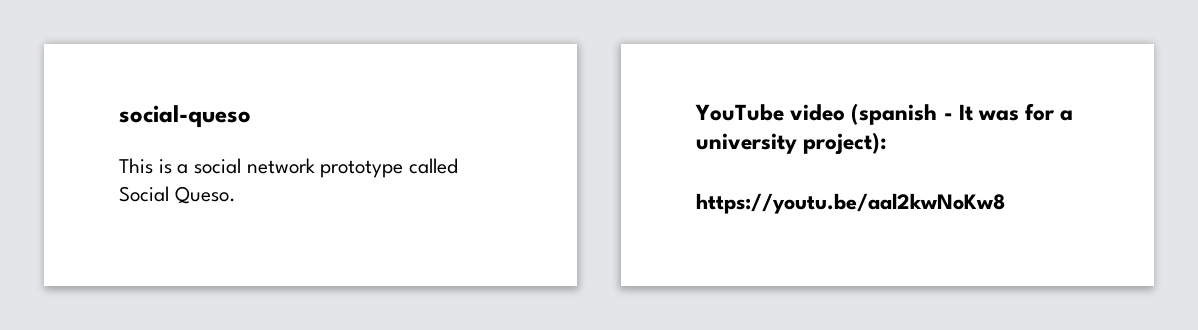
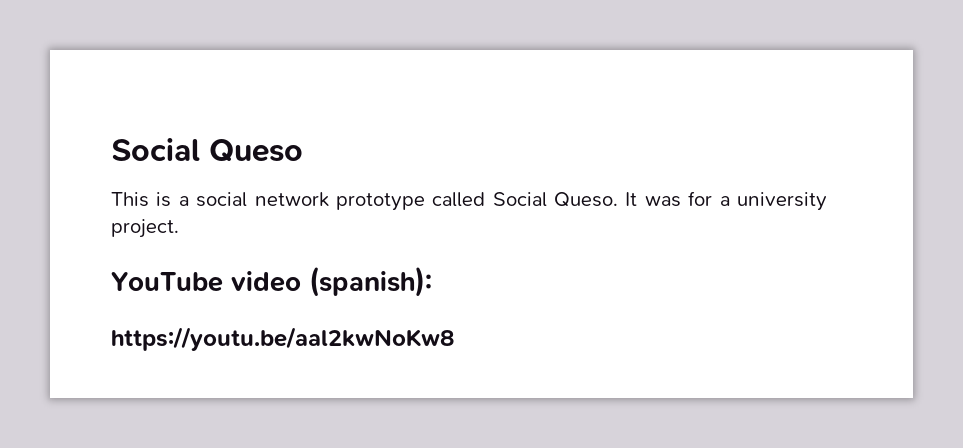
- social-queso
+ Social Queso
- This is a social network prototype called Social Queso.
- YouTube video (spanish - It was for a university project):
+ This is a social network prototype called Social Queso. It was for a university project.
+ YouTube video (spanish):

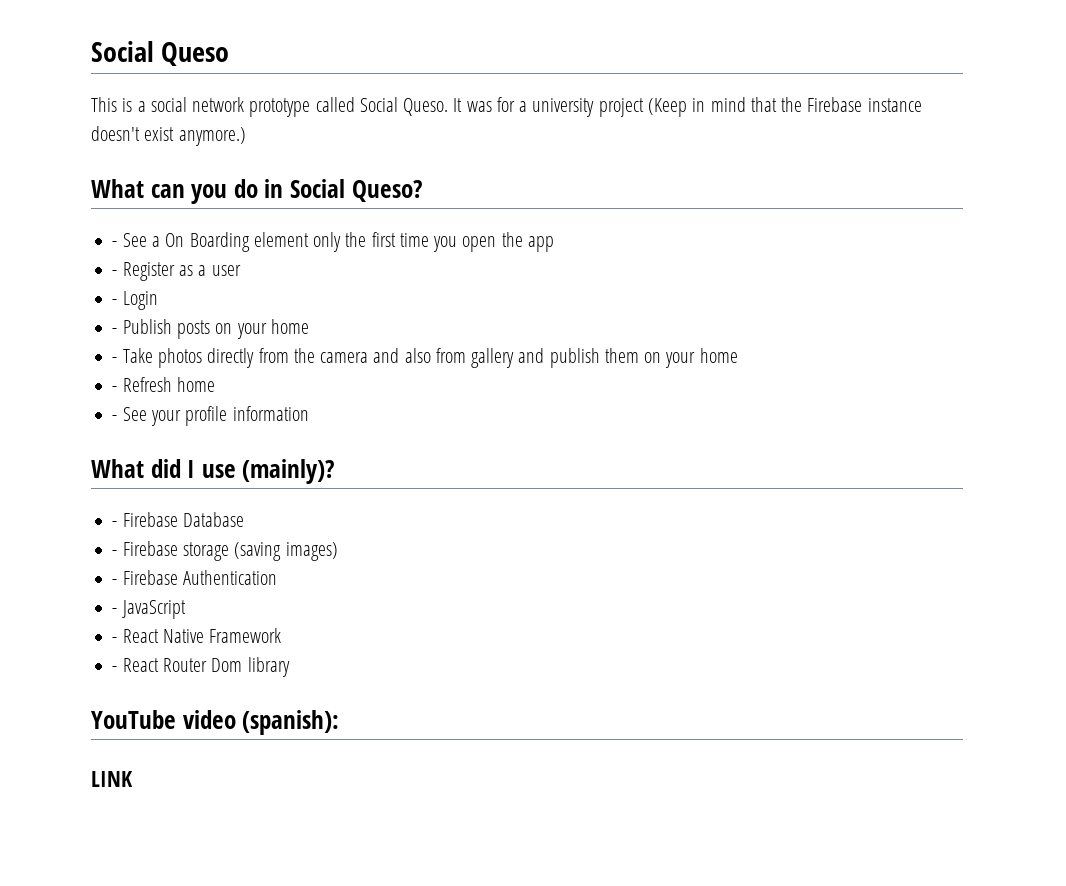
- It was for a university project.
+ It was for a university project (Keep in mind that the Firebase instance doesn't exist anymore.)
+ What can you do in Social Queso?
+ - See a On Boarding element only the first time you open the app
+ - Register as a user
+ - Login
+ - Publish posts on your home
+ - Take photos directly from the camera and also from gallery and publish them on your home
+ - Refresh home
+ - See your profile information
+ What did I use (mainly)?
+ - Firebase Database
+ - Firebase storage (saving images)
+ - Firebase Authentication
+ - JavaScript
+ - React Native Framework
+ - React Router Dom library
- https://youtu.be/aal2kwNoKw8
+ LINK

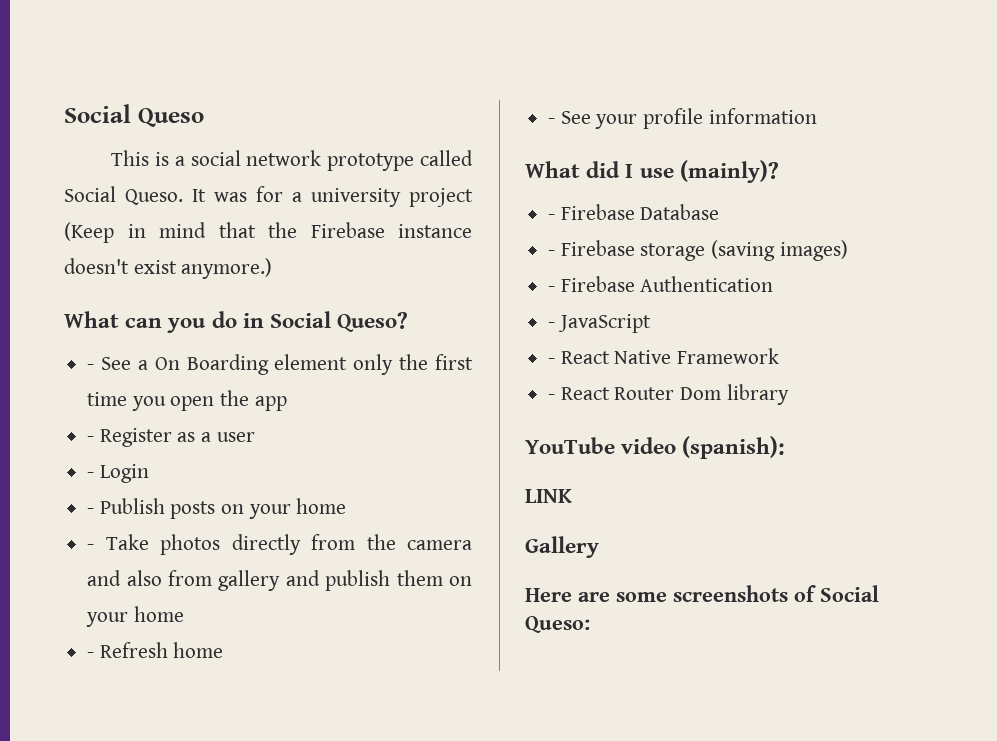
+ Gallery
+ Here are some screenshots of Social Queso:

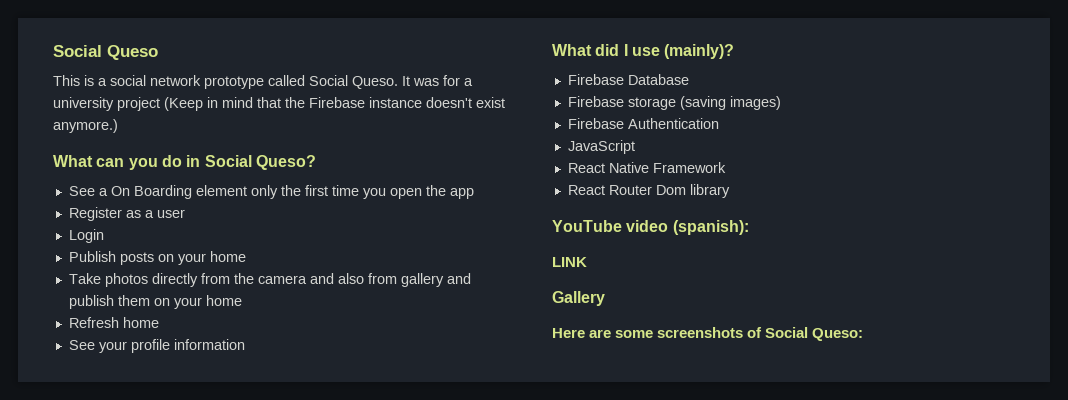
- - See a On Boarding element only the first time you open the app
+ See a On Boarding element only the first time you open the app
- - Register as a user
+ Register as a user
- - Login
+ Login
- - Publish posts on your home
+ Publish posts on your home
- - Take photos directly from the camera and also from gallery and publish them on your home
+ Take photos directly from the camera and also from gallery and publish them on your home
- - Refresh home
+ Refresh home
- - See your profile information
+ See your profile information
- - Firebase Database
+ Firebase Database
- - Firebase storage (saving images)
+ Firebase storage (saving images)
- - Firebase Authentication
+ Firebase Authentication
- - JavaScript
+ JavaScript
- - React Native Framework
+ React Native Framework
- - React Router Dom library
+ React Router Dom library

